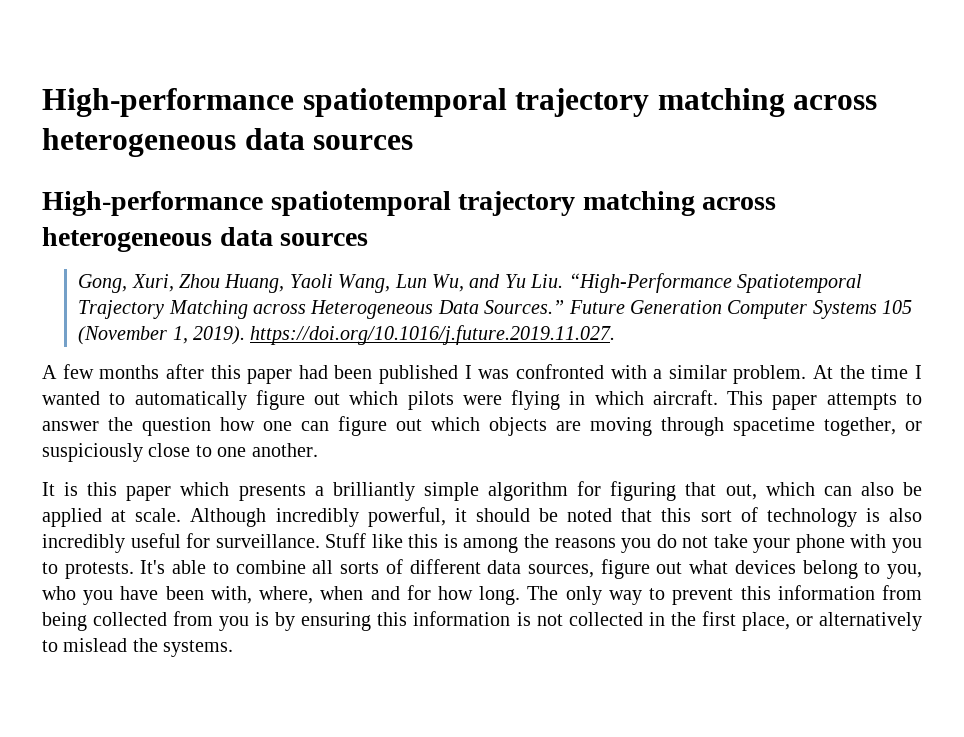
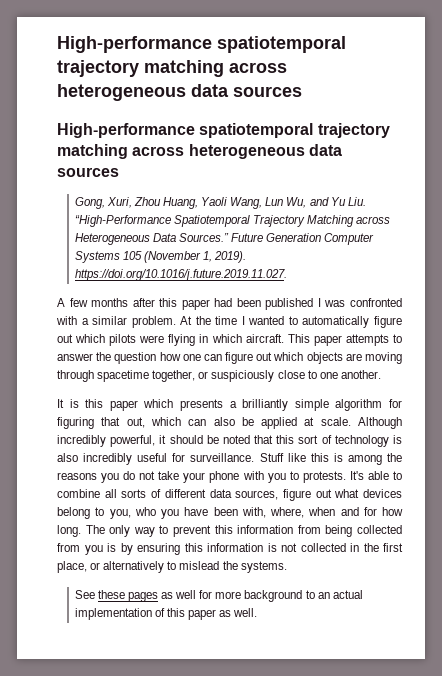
+ See these pages as well for more background to an actual implementation of this paper as well.

